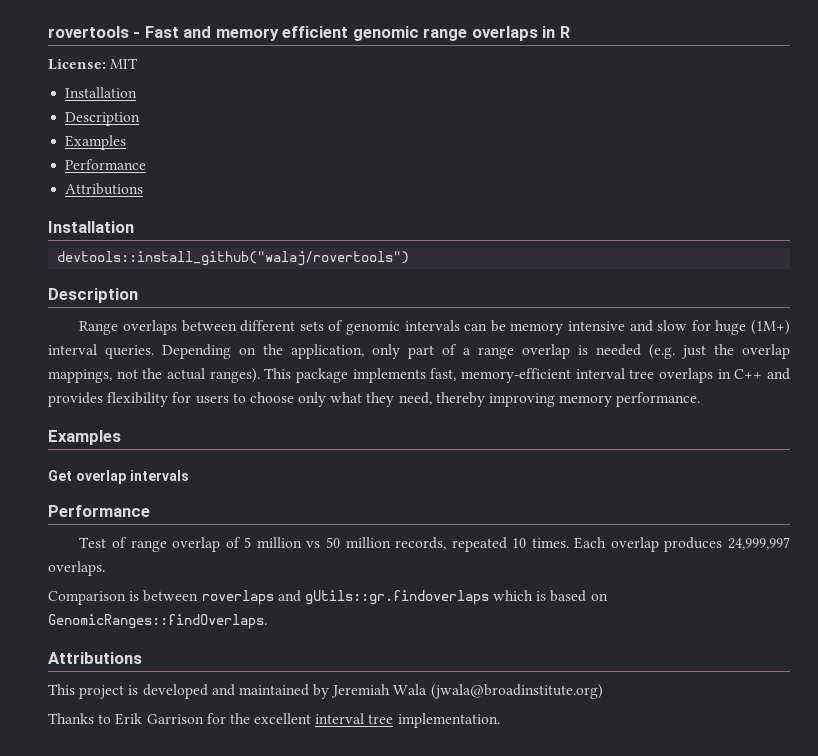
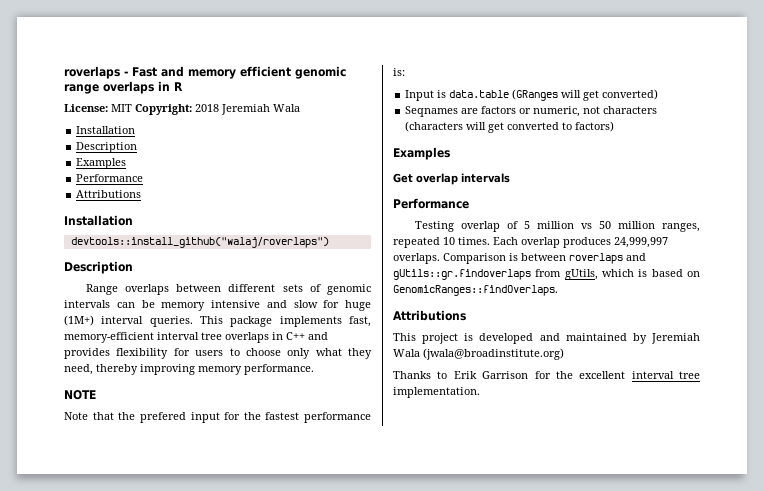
- rovertools - Fast and memory efficient genomic range overlaps in R
+ roverlaps - Fast and memory efficient genomic range overlaps in R
- License: MIT
+ License: MIT Copyright: 2018 Jeremiah Wala
- devtools::install_github("walaj/rovertools")
+ devtools::install_github("walaj/roverlaps")
- Depending on the application, only part of a range overlap is needed (e.g. just the overlap mappings, not the actual ranges).
+ NOTE
+ Note that the prefered input for the fastest performance is:
+ Input is data.table (GRanges will get converted)
+ Seqnames are factors or numeric, not characters (characters will get converted to factors)
- Test of range overlap of 5 million vs 50 million records, repeated 10 times.
+ Testing overlap of 5 million vs 50 million ranges, repeated 10 times.
- Each overlap produces 24,999,997 overlaps.
- Comparison is between roverlaps and gUtils::gr.findoverlaps which is based on GenomicRanges::findOverlaps.
+ Each overlap produces 24,999,997 overlaps. Comparison is between roverlaps and gUtils::gr.findoverlaps from gUtils, which is based on GenomicRanges::findOverlaps.

